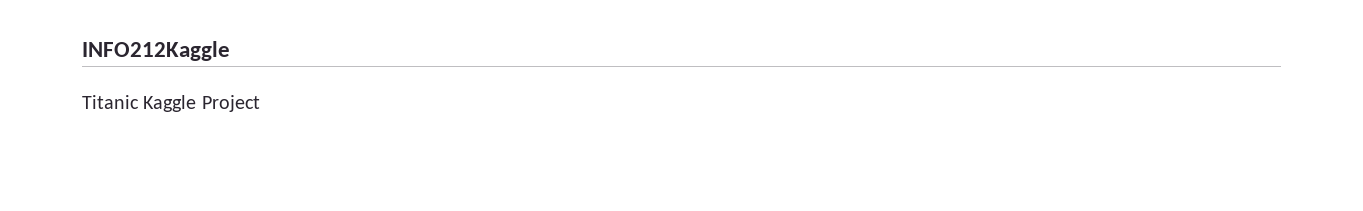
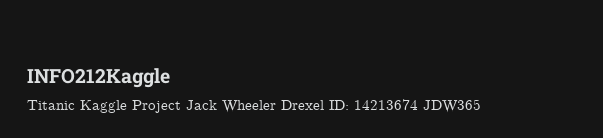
- Titanic Kaggle Project
+ Titanic Kaggle Project Jack Wheeler Drexel ID: 14213674 JDW365

